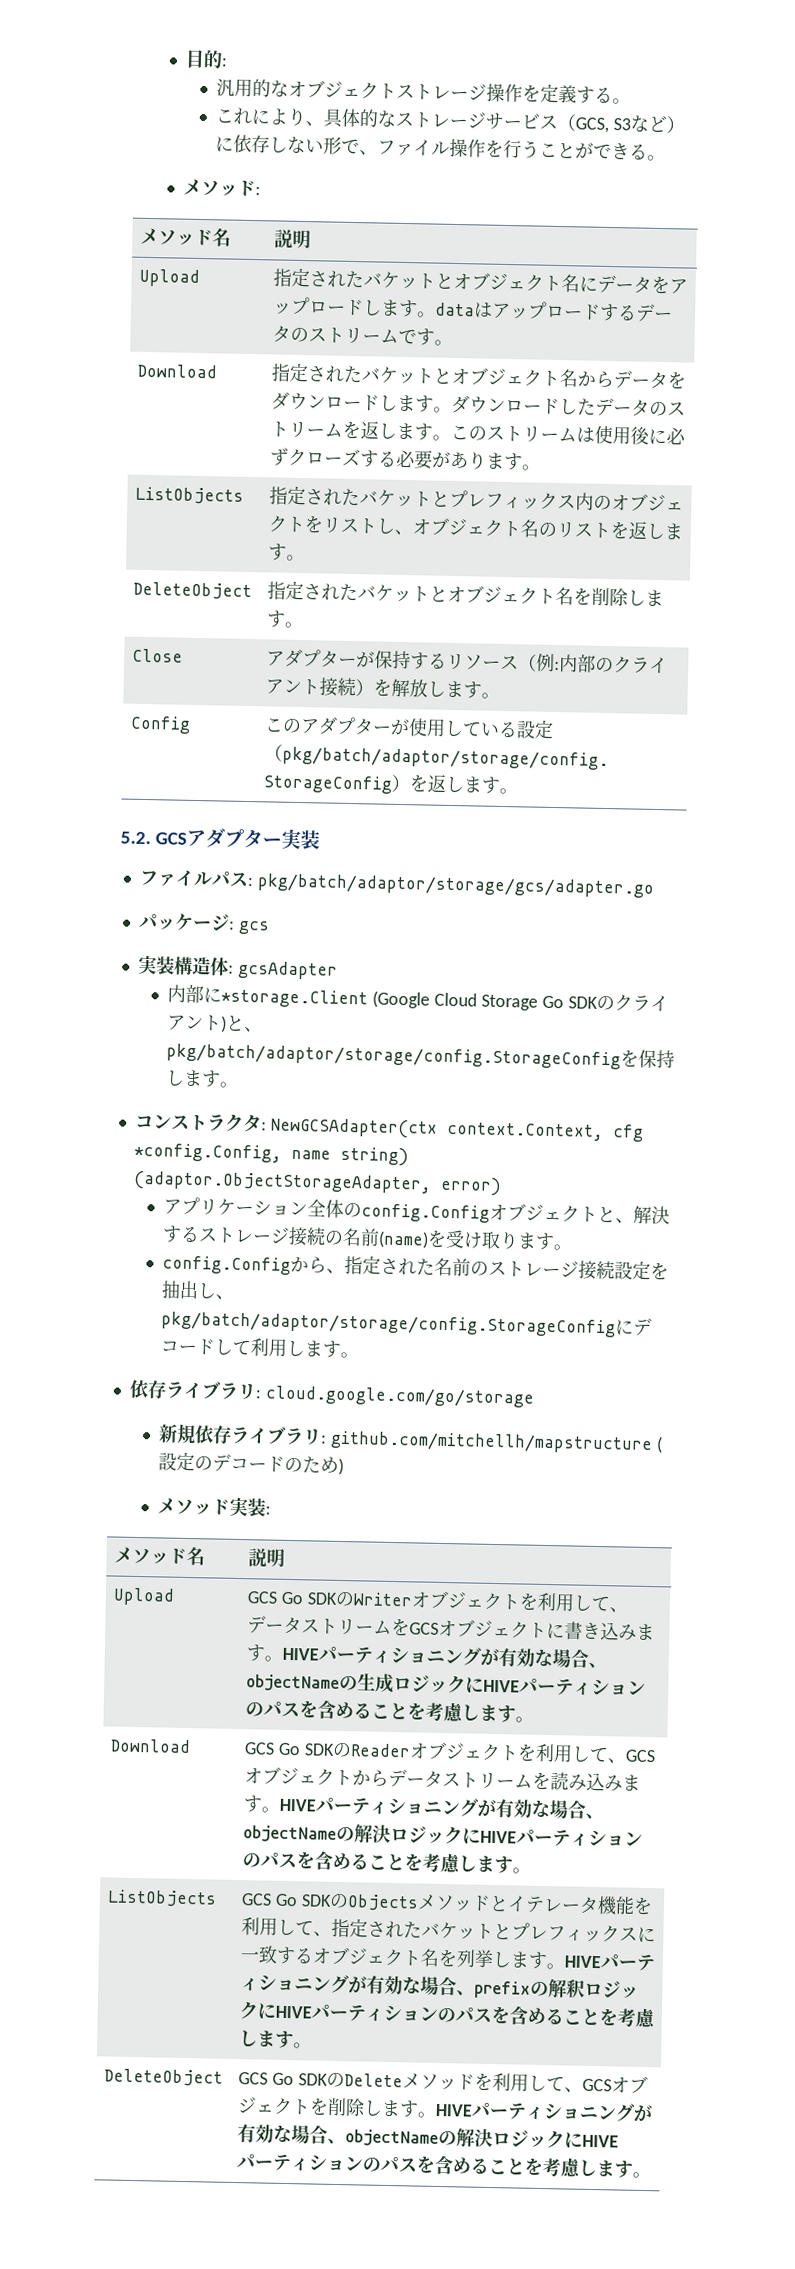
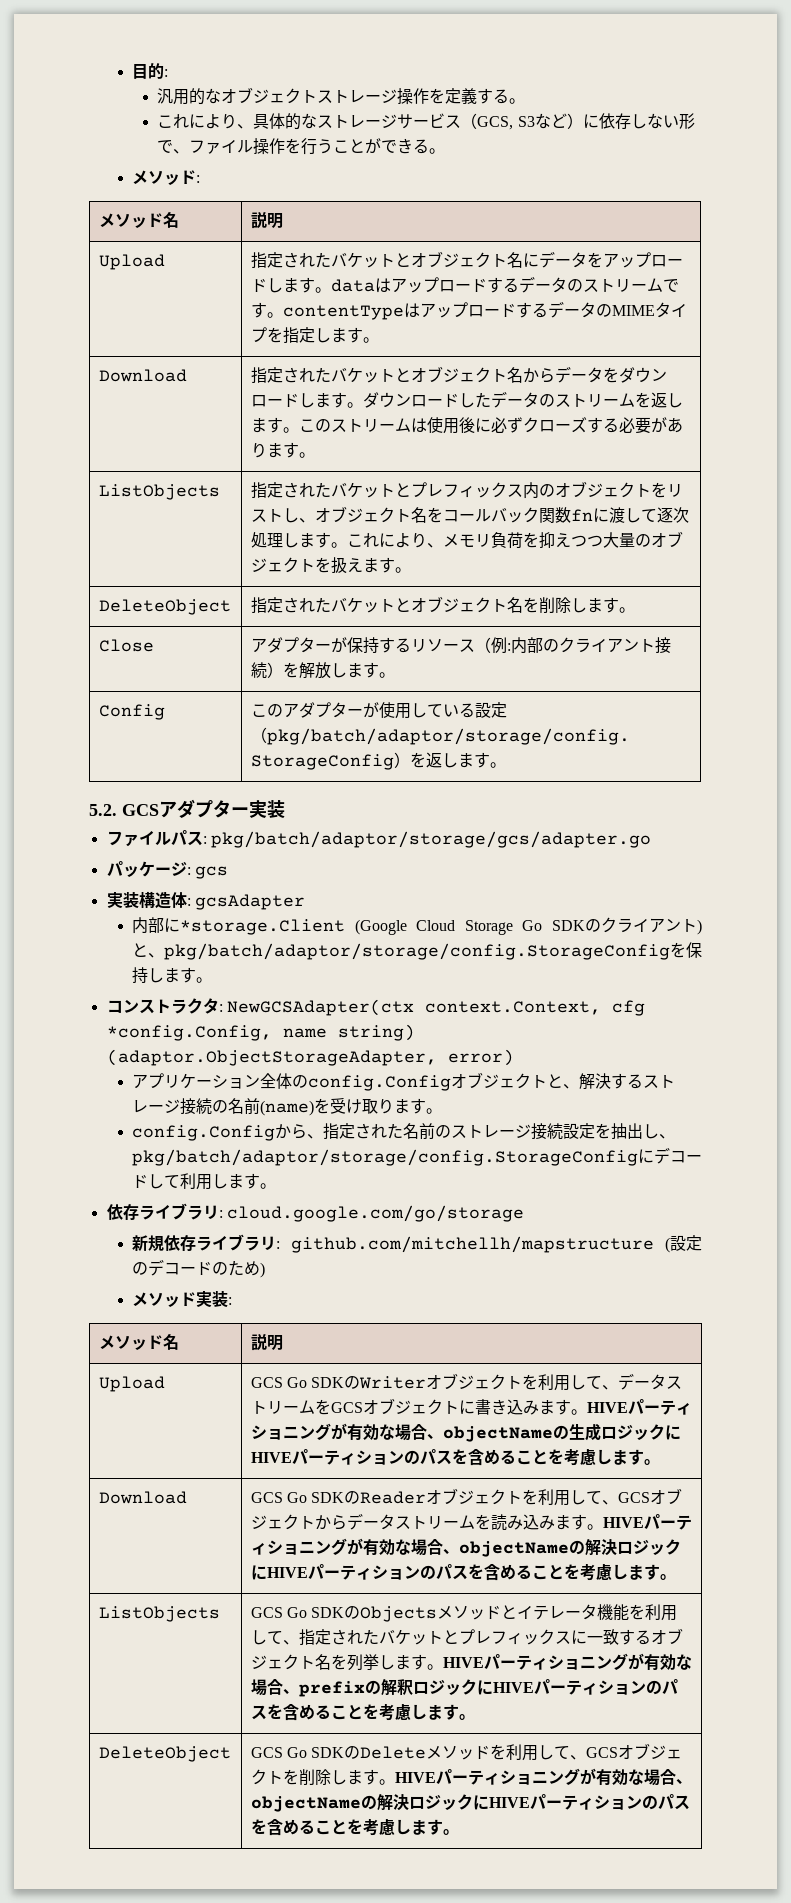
- 指定されたバケットとオブジェクト名にデータをアップロードします。dataはアップロードするデータのストリームです。
+ 指定されたバケットとオブジェクト名にデータをアップロードします。dataはアップロードするデータのストリームです。contentTypeはアップロードするデータのMIMEタイプを指定します。
- 指定されたバケットとプレフィックス内のオブジェクトをリストし、オブジェクト名のリストを返します。
+ 指定されたバケットとプレフィックス内のオブジェクトをリストし、オブジェクト名をコールバック関数fnに渡して逐次処理します。これにより、メモリ負荷を抑えつつ大量のオブジェクトを扱えます。

